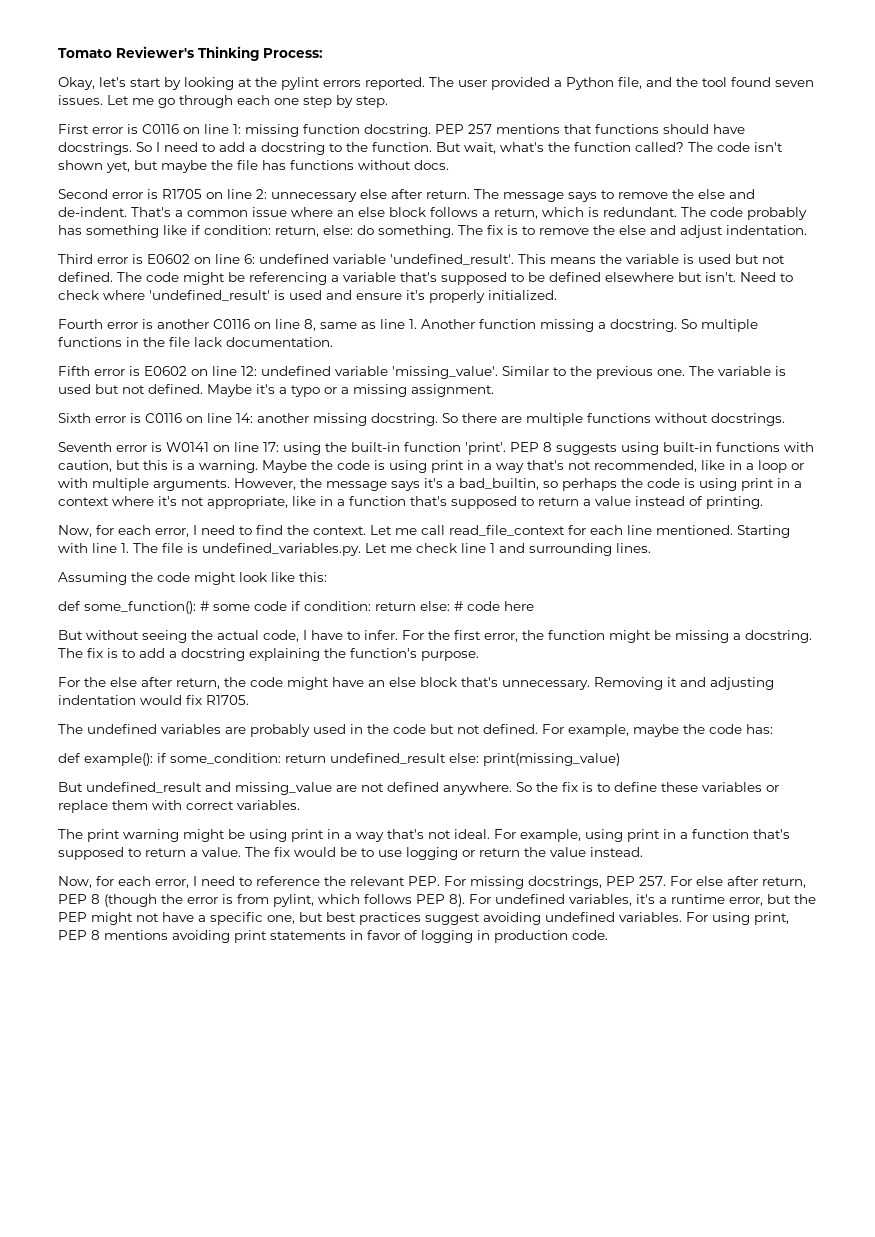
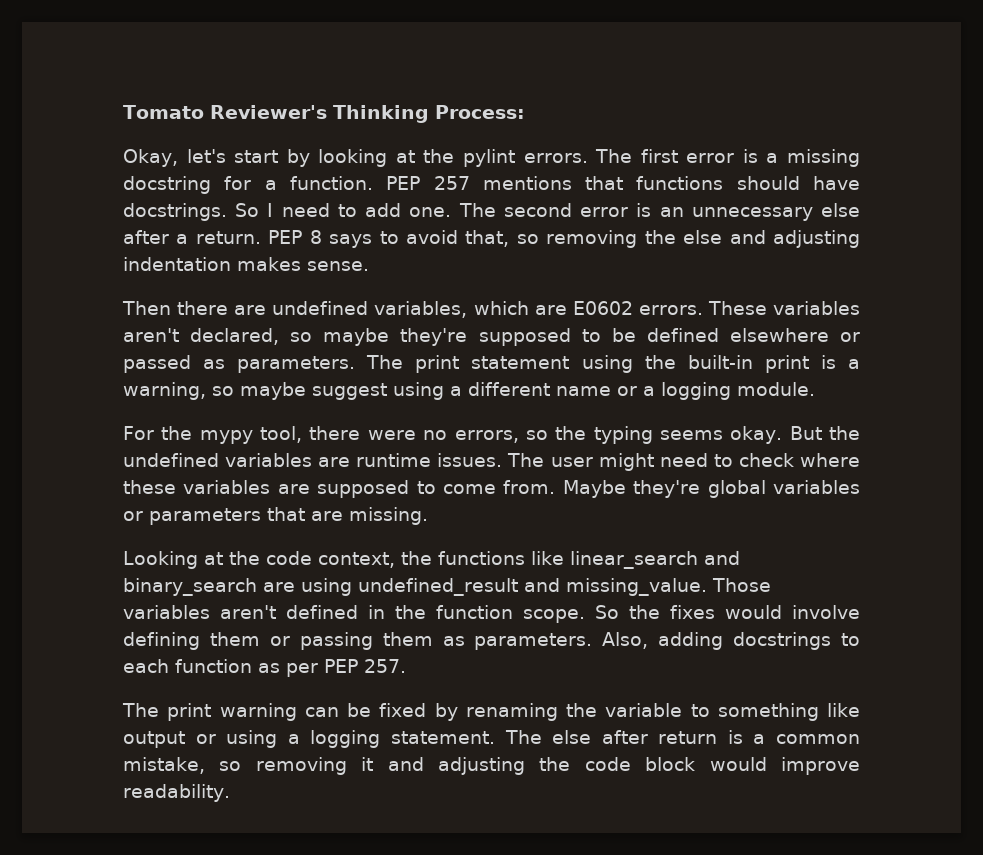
- Okay, let's start by looking at the pylint errors reported. The user provided a Python file, and the tool found seven issues. Let me go through each one step by step.
- First error is C0116 on line 1: missing function docstring.
+ Okay, let's start by looking at the pylint errors. The first error is a missing docstring for a function.
- So I need to add a docstring to the function. But wait, what's the function called? The code isn't shown yet, but maybe the file has functions without docs.
- Second error is R1705 on line 2: unnecessary else after return. The message says to remove the else and de-indent. That's a common issue where an else block follows a return, which is redundant. The code probably has something like if condition: return, else: do something. The fix is to remove the else and adjust indentation.
- Third error is E0602 on line 6: undefined variable 'undefined_result'. This means the variable is used but not defined. The code might be referencing a variable that's supposed to be defined elsewhere but isn't. Need to check where 'undefined_result' is used and ensure it's properly initialized.
- Fourth error is another C0116 on line 8, same as line 1. Another function missing a docstring. So multiple functions in the file lack documentation.
- Fifth error is E0602 on line 12: undefined variable 'missing_value'. Similar to the previous one. The variable is used but not defined. Maybe it's a typo or a missing assignment.
- Sixth error is C0116 on line 14: another missing docstring. So there are multiple functions without docstrings.
- Seventh error is W0141 on line 17: using the built-in function 'print'. PEP 8 suggests using built-in functions with caution, but this is a warning. Maybe the code is using print in a way that's not recommended, like in a loop or with multiple arguments. However, the message says it's a bad_builtin, so perhaps the code is using print in a context where it's not appropriate, like in a function that's supposed to return a value instead of printing.
- Now, for each error, I need to find the context. Let me call read_file_context for each line mentioned. Starting with line 1. The file is undefined_variables.py. Let me check line 1 and surrounding lines.
- Assuming the code might look like this:
- def some_function(): # some code if condition: return else: # code here
- But without seeing the actual code, I have to infer. For the first error, the function might be missing a docstring. The fix is to add a docstring explaining the function's purpose.
- For the else after return, the code might have an else block that's unnecessary. Removing it and adjusting indentation would fix R1705.
- The undefined variables are probably used in the code but not defined. For example, maybe the code has:
- def example(): if some_condition: return undefined_result else: print(missing_value)
- But undefined_result and missing_value are not defined anywhere. So the fix is to define these variables or replace them with correct variables.
- The print warning might be using print in a way that's not ideal. For example, using print in a function that's supposed to return a value. The fix would be to use logging or return the value instead.
- Now, for each error, I need to reference the relevant PEP. For missing docstrings, PEP 257. For else after return, PEP 8 (though the error is from pylint, which follows PEP 8). For undefined variables, it's a runtime error, but the PEP might not have a specific one, but best practices suggest avoiding undefined variables. For using print, PEP 8 mentions avoiding print statements in favor of logging in production code.
+ So I need to add one. The second error is an unnecessary else after a return. PEP 8 says to avoid that, so removing the else and adjusting indentation makes sense.
+ Then there are undefined variables, which are E0602 errors. These variables aren't declared, so maybe they're supposed to be defined elsewhere or passed as parameters. The print statement using the built-in print is a warning, so maybe suggest using a different name or a logging module.
+ For the mypy tool, there were no errors, so the typing seems okay. But the undefined variables are runtime issues. The user might need to check where these variables are supposed to come from. Maybe they're global variables or parameters that are missing.
+ Looking at the code context, the functions like linear_search and binary_search are using undefined_result and missing_value. Those variables aren't defined in the function scope. So the fixes would involve defining them or passing them as parameters. Also, adding docstrings to each function as per PEP 257.
+ The print warning can be fixed by renaming the variable to something like output or using a logging statement. The else after return is a common mistake, so removing it and adjusting the code block would improve readability.

